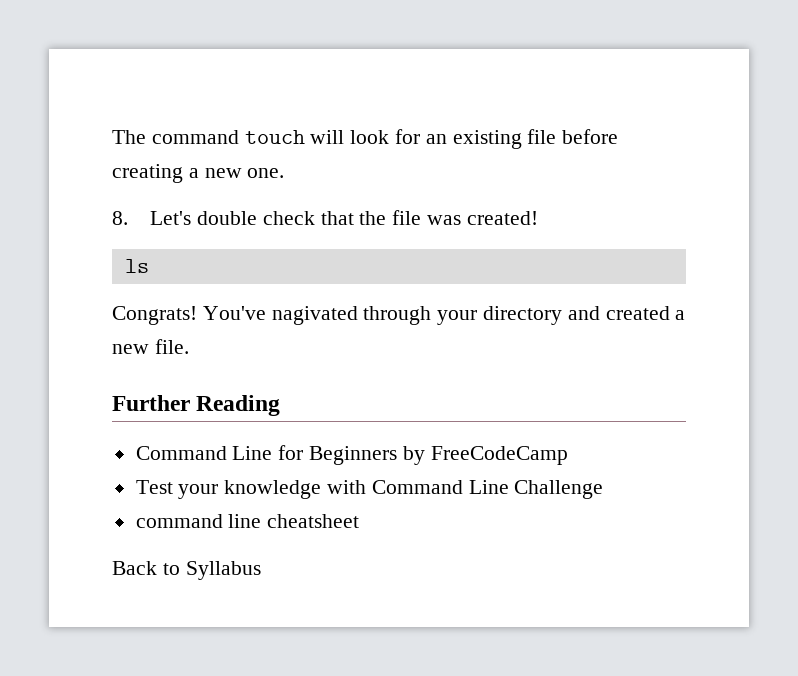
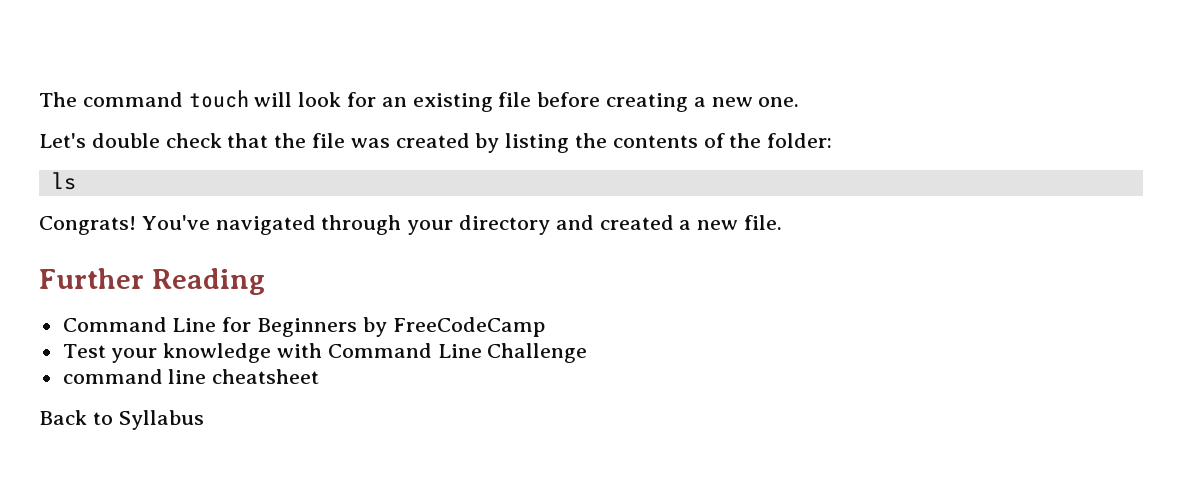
- 8. Let's double check that the file was created!
+ Let's double check that the file was created by listing the contents of the folder:
- You've nagivated through your directory and created a new file.
+ You've navigated through your directory and created a new file.

